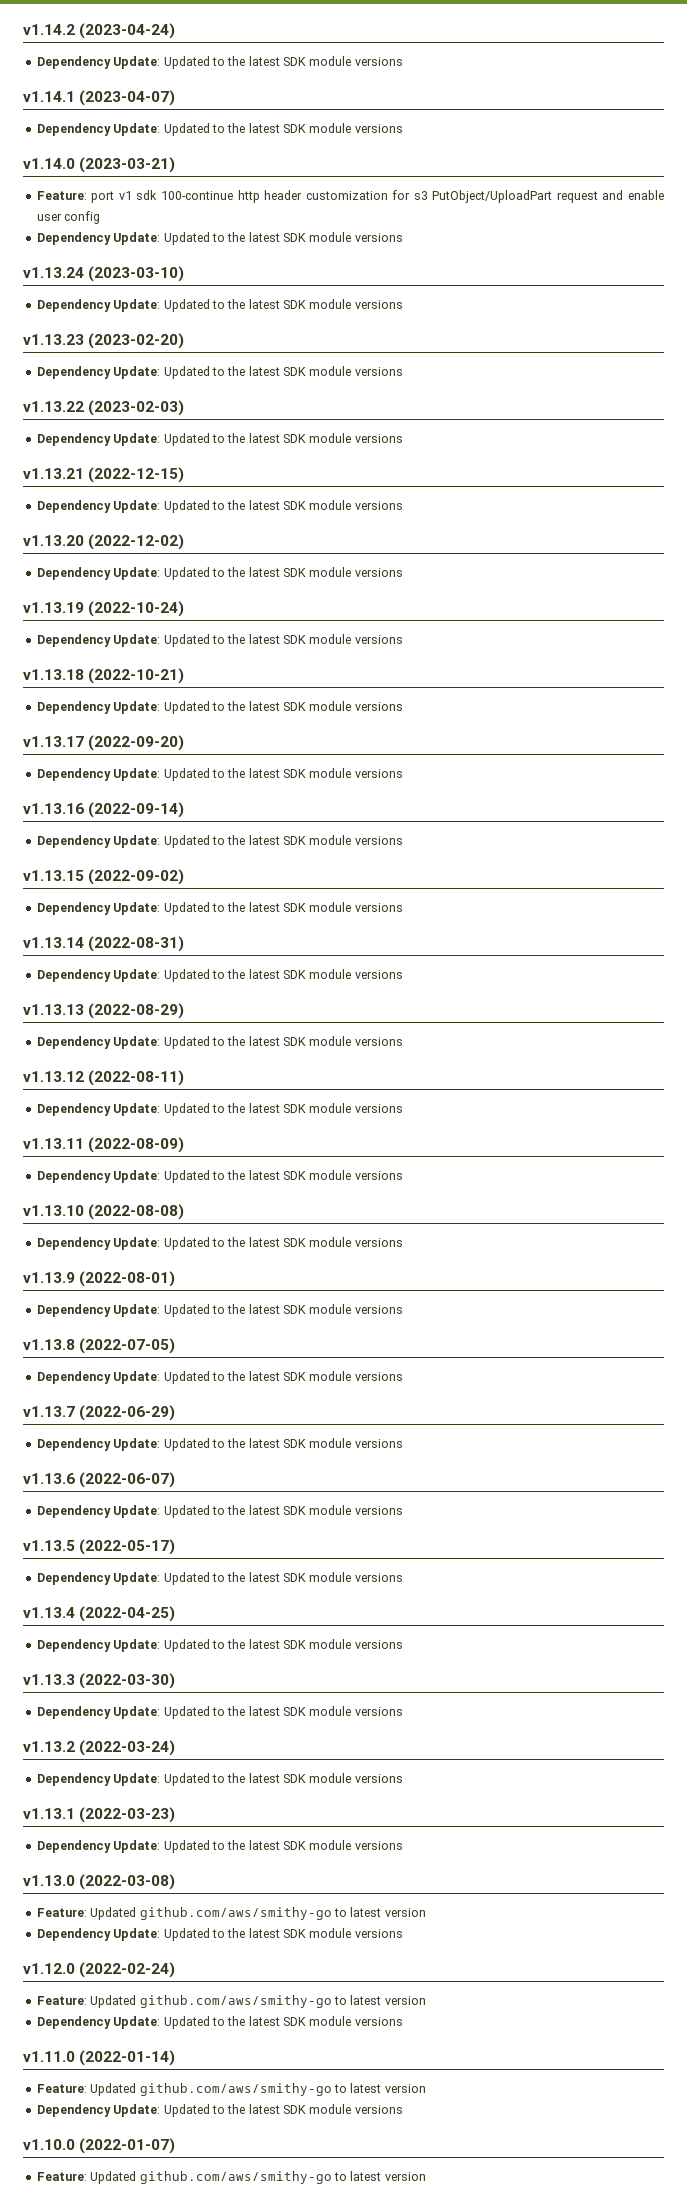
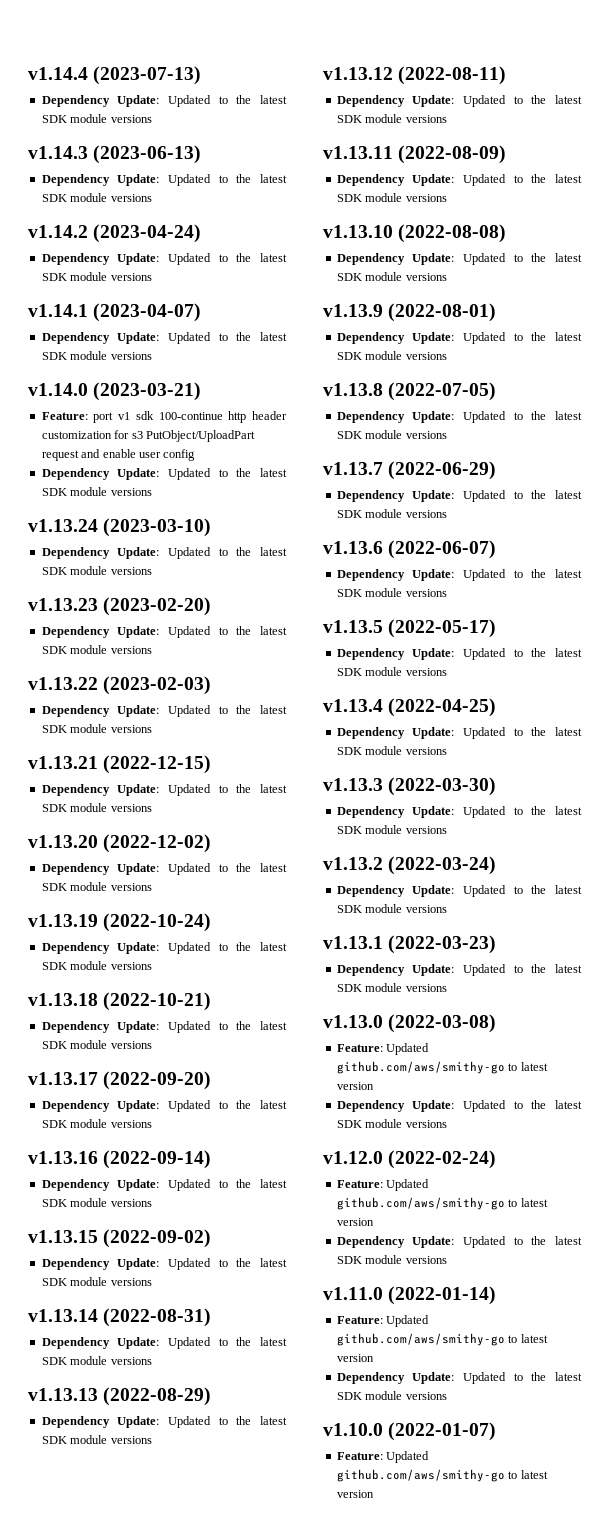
+ v1.14.4 (2023-07-13)
+ Dependency Update: Updated to the latest SDK module versions
+ v1.14.3 (2023-06-13)
+ Dependency Update: Updated to the latest SDK module versions

